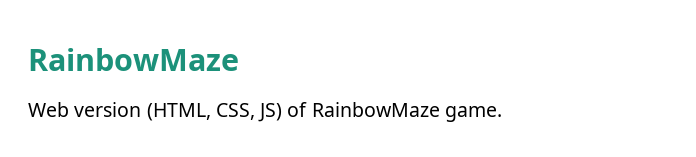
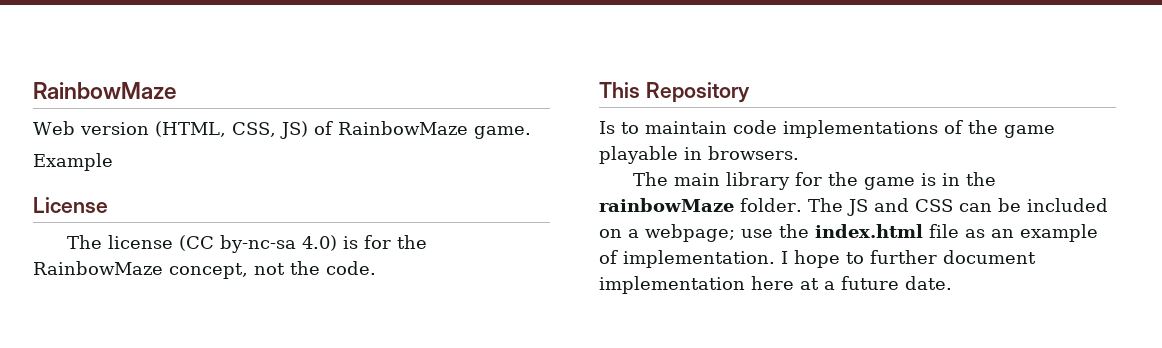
+ Example
+ License
+ The license (CC by-nc-sa 4.0) is for the RainbowMaze concept, not the code.
+ This Repository
+ Is to maintain code implementations of the game playable in browsers.
+ The main library for the game is in the rainbowMaze folder. The JS and CSS can be included on a webpage; use the index.html file as an example of implementation. I hope to further document implementation here at a future date.

